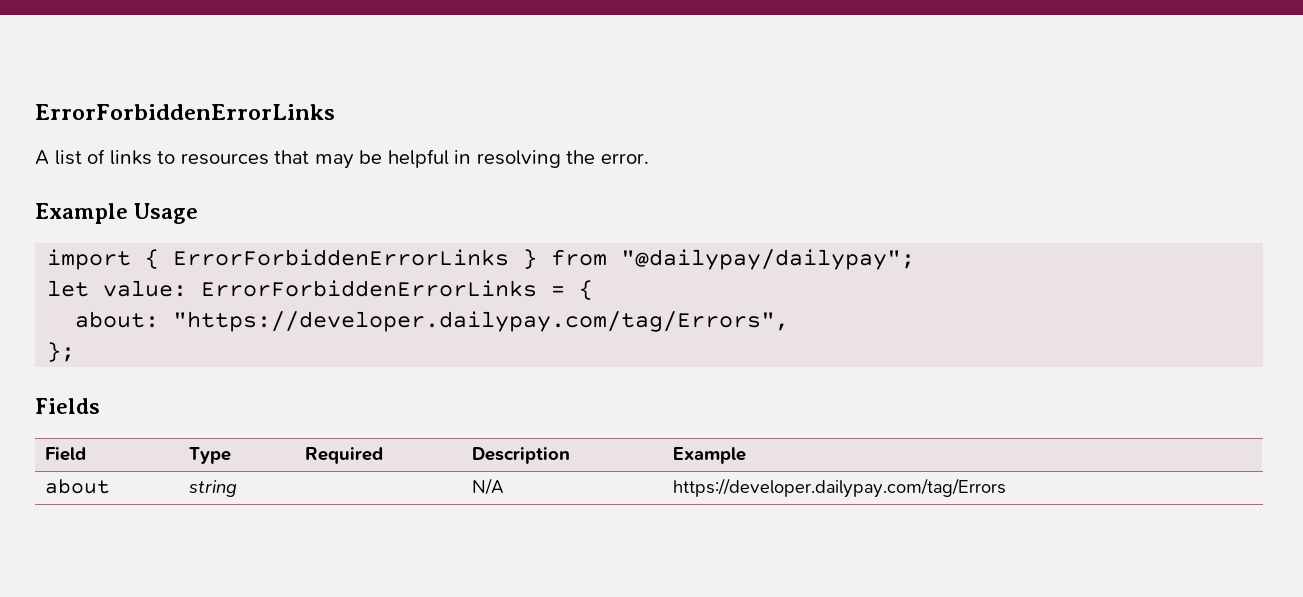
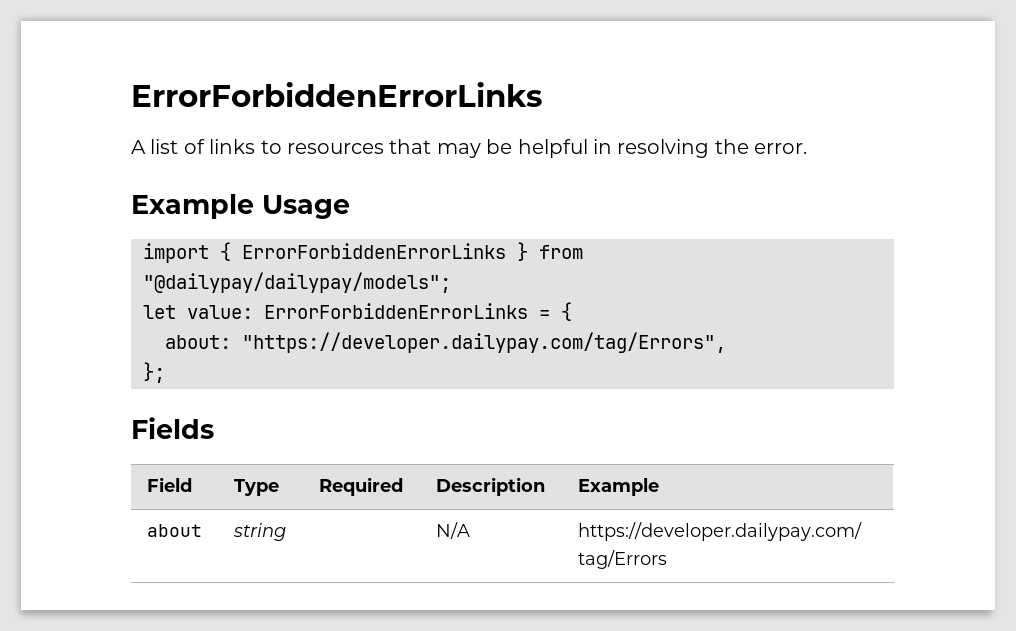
- import { ErrorForbiddenErrorLinks } from "@dailypay/dailypay";
+ import { ErrorForbiddenErrorLinks } from "@dailypay/dailypay/models";

